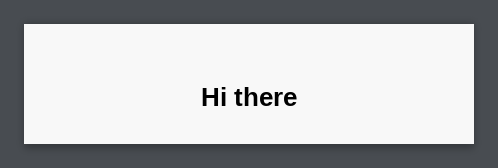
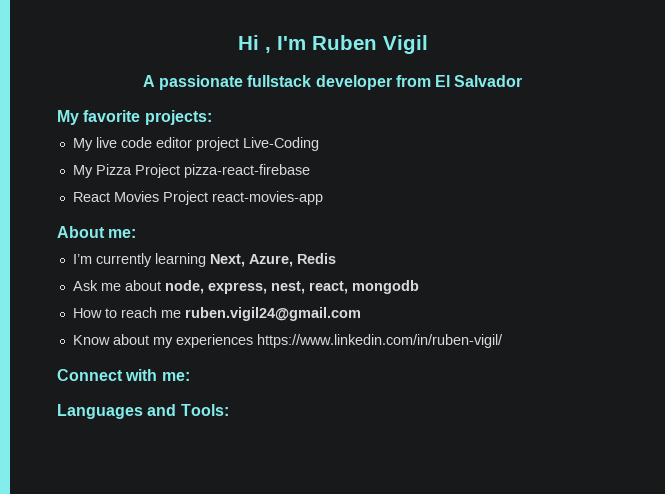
- Hi there
+ Hi , I'm Ruben Vigil
+ A passionate fullstack developer from El Salvador
+ My favorite projects:
+ My live code editor project Live-Coding
+ My Pizza Project pizza-react-firebase
+ React Movies Project react-movies-app
+ About me:
+ I’m currently learning Next, Azure, Redis
+ Ask me about node, express, nest, react, mongodb
+ How to reach me ruben.vigil24@gmail.com
+ Know about my experiences https://www.linkedin.com/in/ruben-vigil/
+ Connect with me:
+ Languages and Tools:

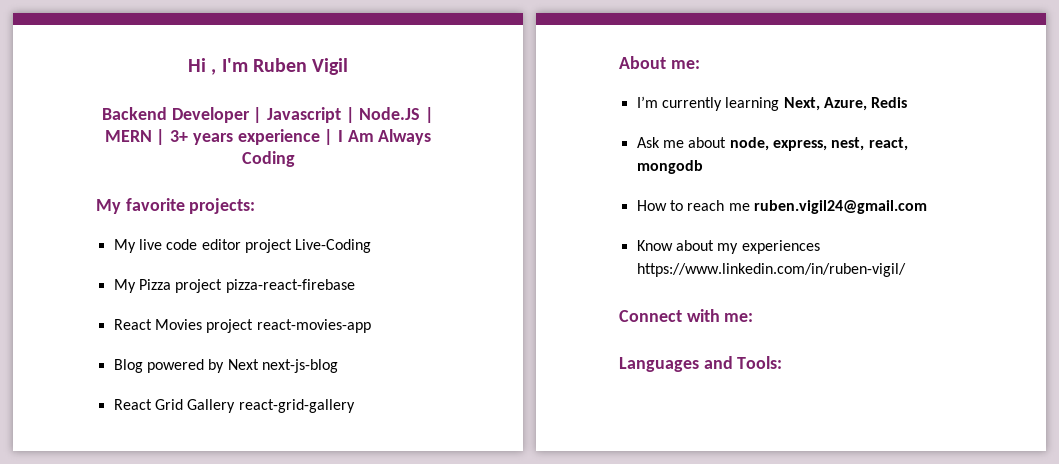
- A passionate fullstack developer from El Salvador
+ Backend Developer | Javascript | Node.JS | MERN | 3+ years experience | I Am Always Coding
- My Pizza Project pizza-react-firebase
+ My Pizza project pizza-react-firebase
- React Movies Project react-movies-app
+ React Movies project react-movies-app
+ Blog powered by Next next-js-blog
+ React Grid Gallery react-grid-gallery

